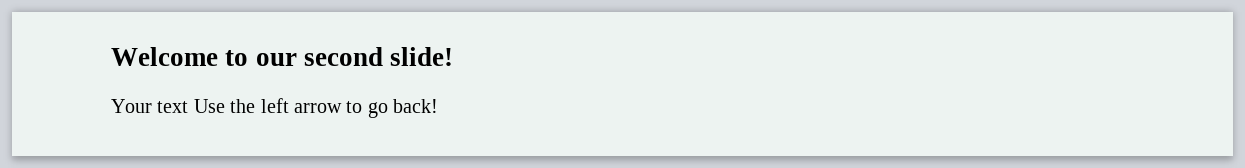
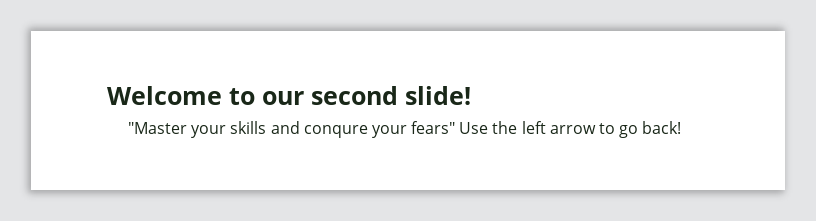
- Your text Use the left arrow to go back!
+ "Master your skills and conqure your fears" Use the left arrow to go back!

